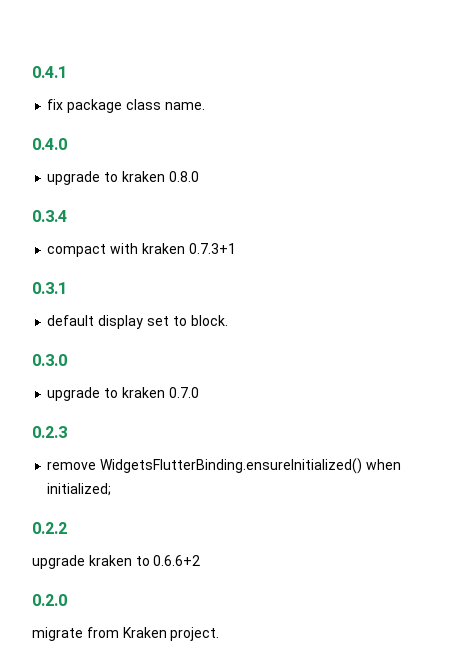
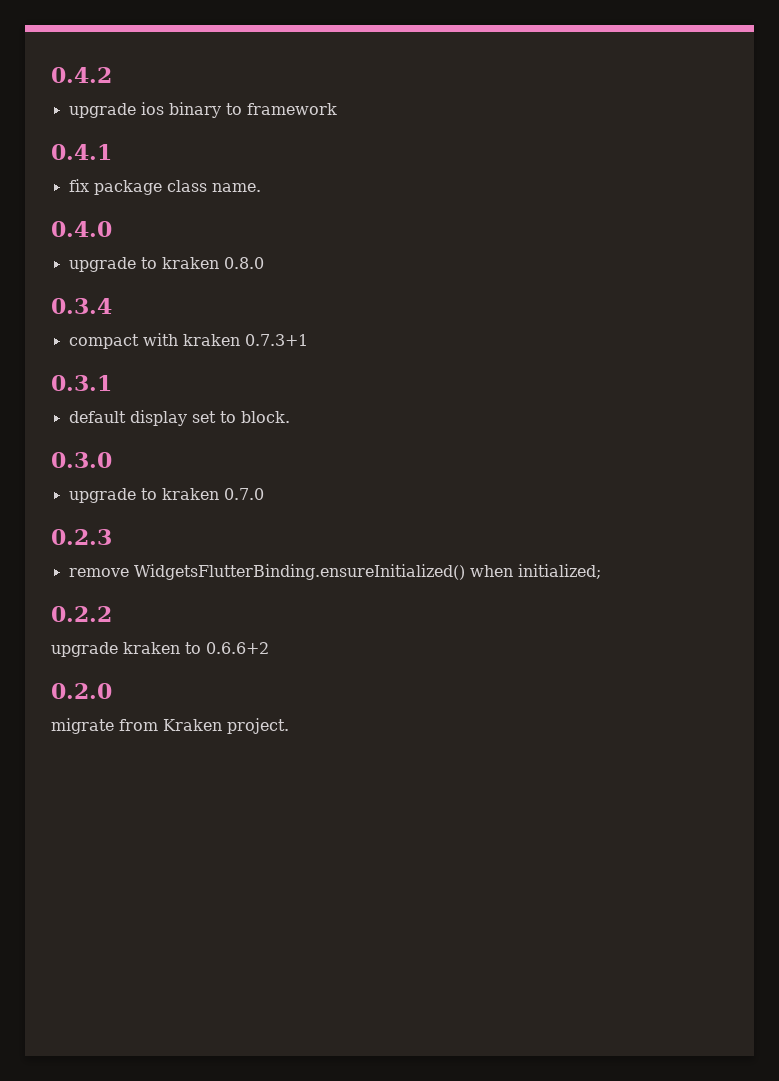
+ 0.4.2
+ upgrade ios binary to framework

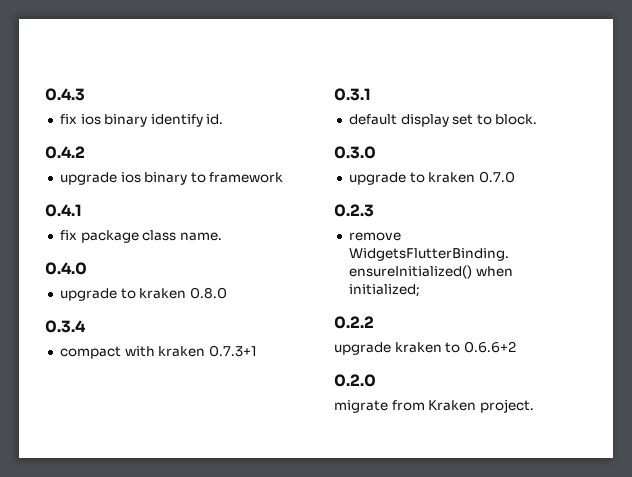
+ 0.4.3
+ fix ios binary identify id.

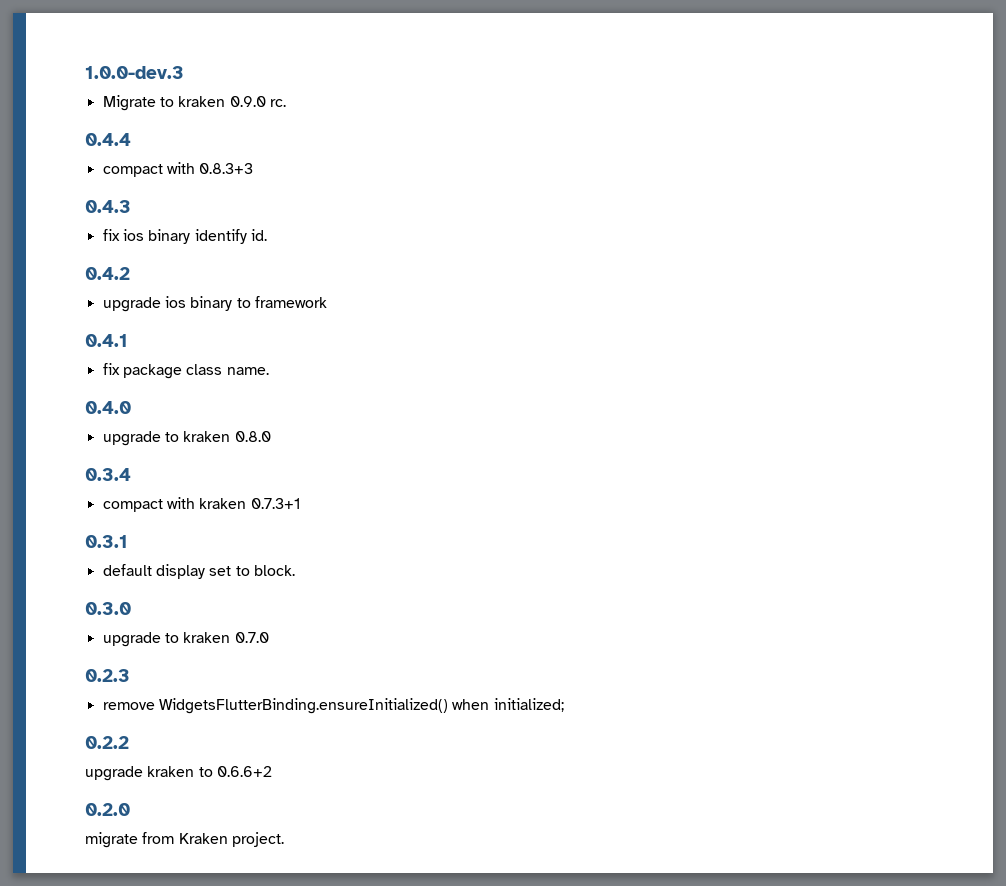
+ 1.0.0-dev.3
+ Migrate to kraken 0.9.0 rc.
+ 0.4.4
+ compact with 0.8.3+3

